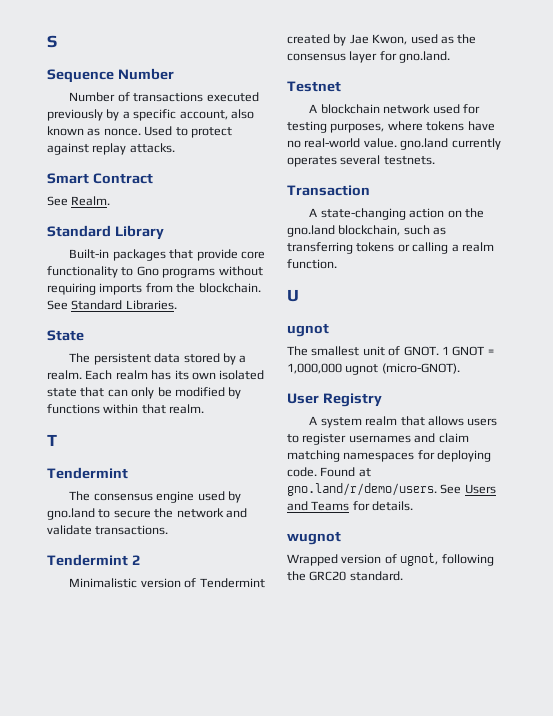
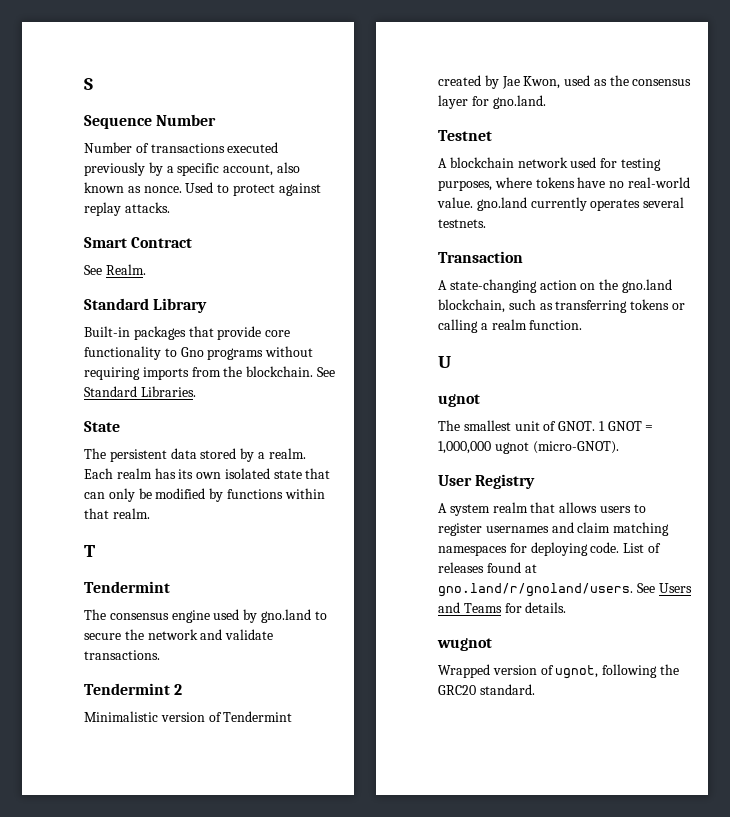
- Found at gno.land/r/demo/users. See Users and Teams for details.
+ List of releases found at gno.land/r/gnoland/users. See Users and Teams for details.

